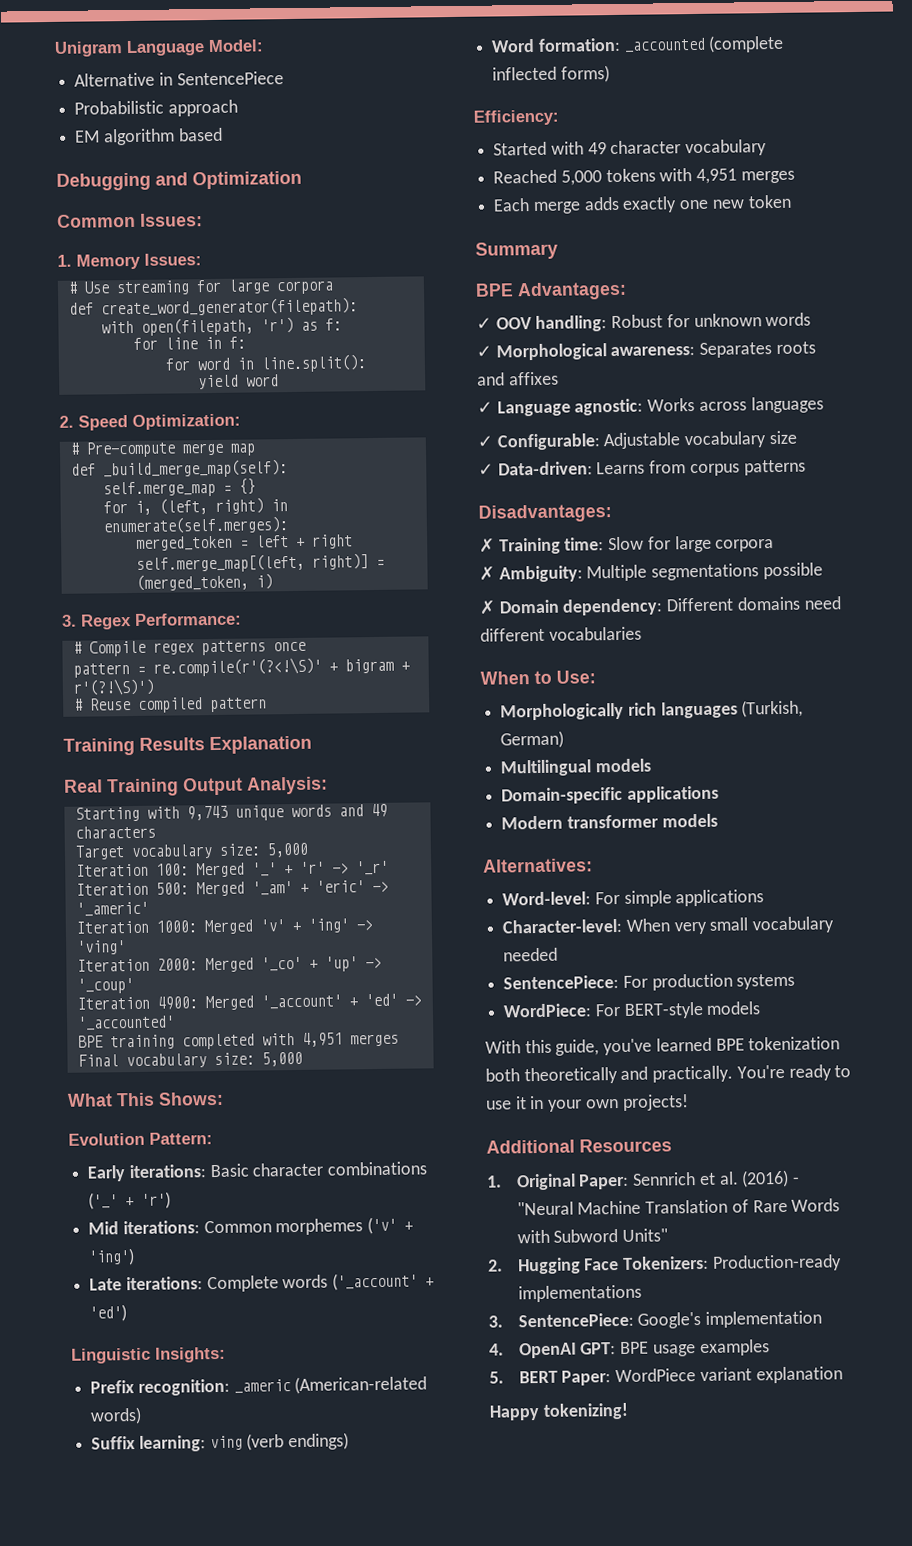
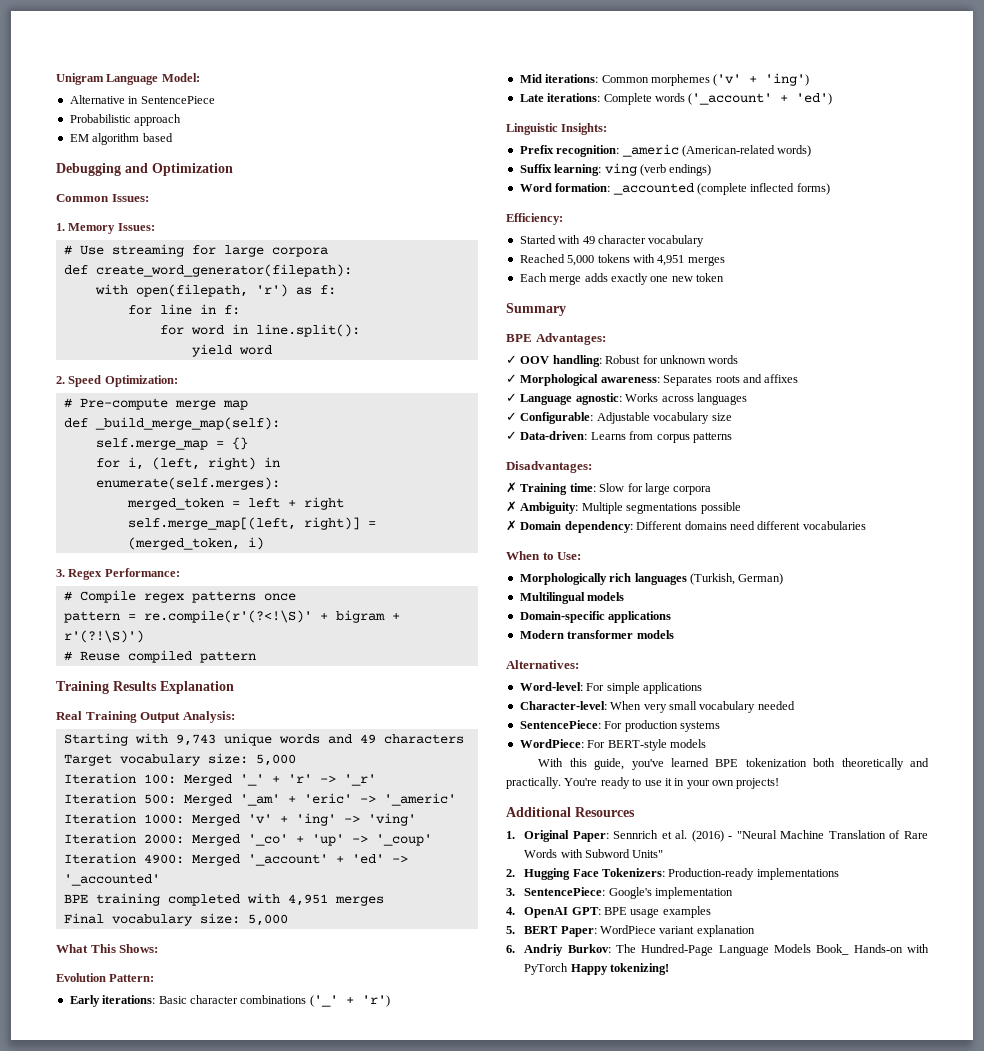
- Happy tokenizing!
+ 6. Andriy Burkov: The Hundred-Page Language Models Book_ Hands-on with PyTorch Happy tokenizing!

